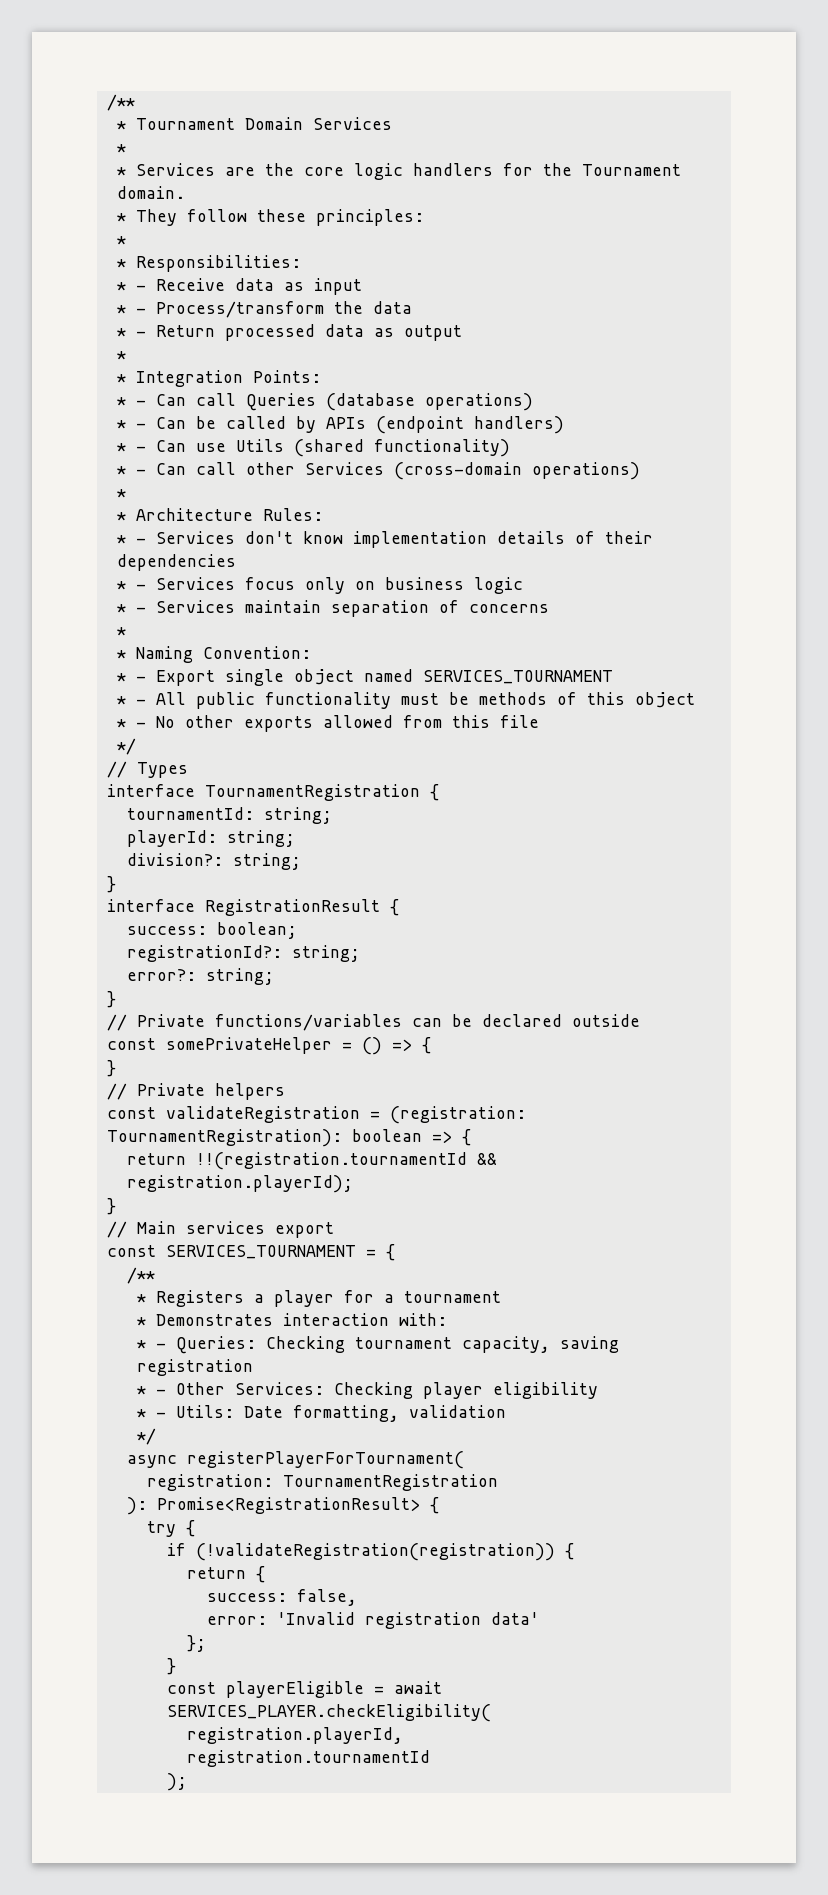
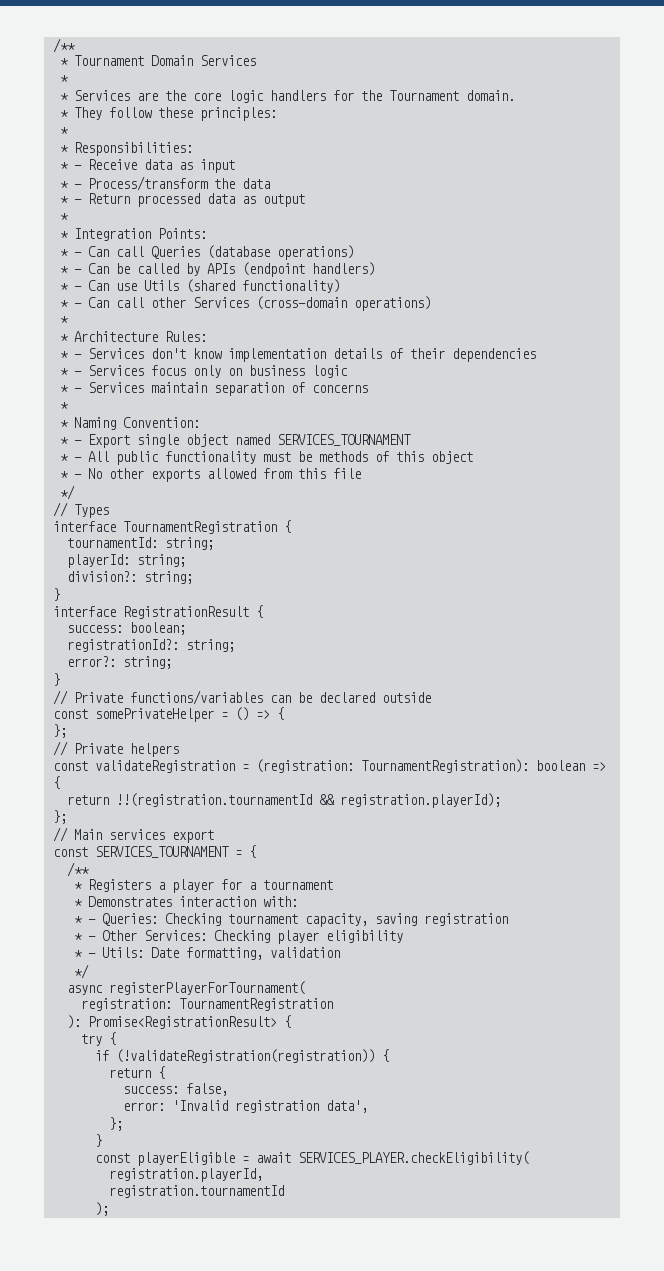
  const somePrivateHelper = () => {
- }
+ };
  return !!(registration.tournamentId && registration.playerId);
- }
+ };
- error: 'Invalid registration data'
+ error: 'Invalid registration data',

